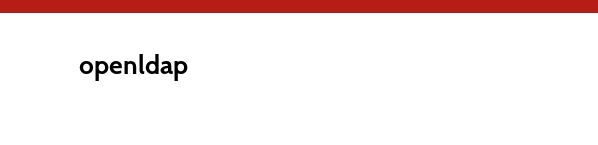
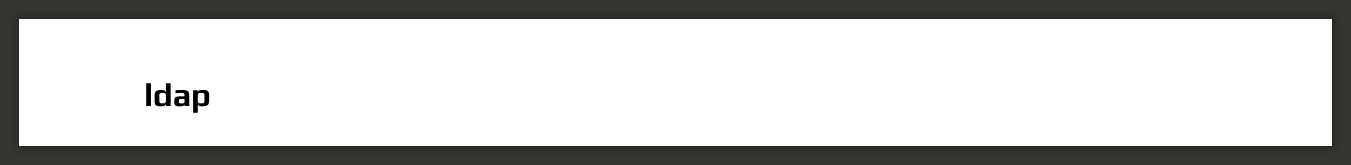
- openldap
+ ldap

